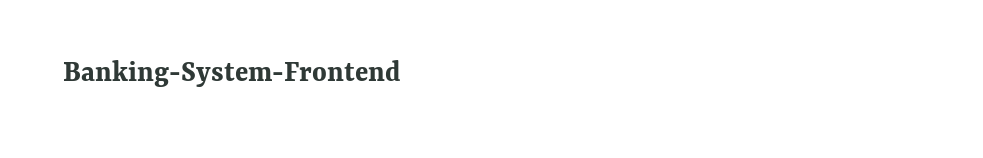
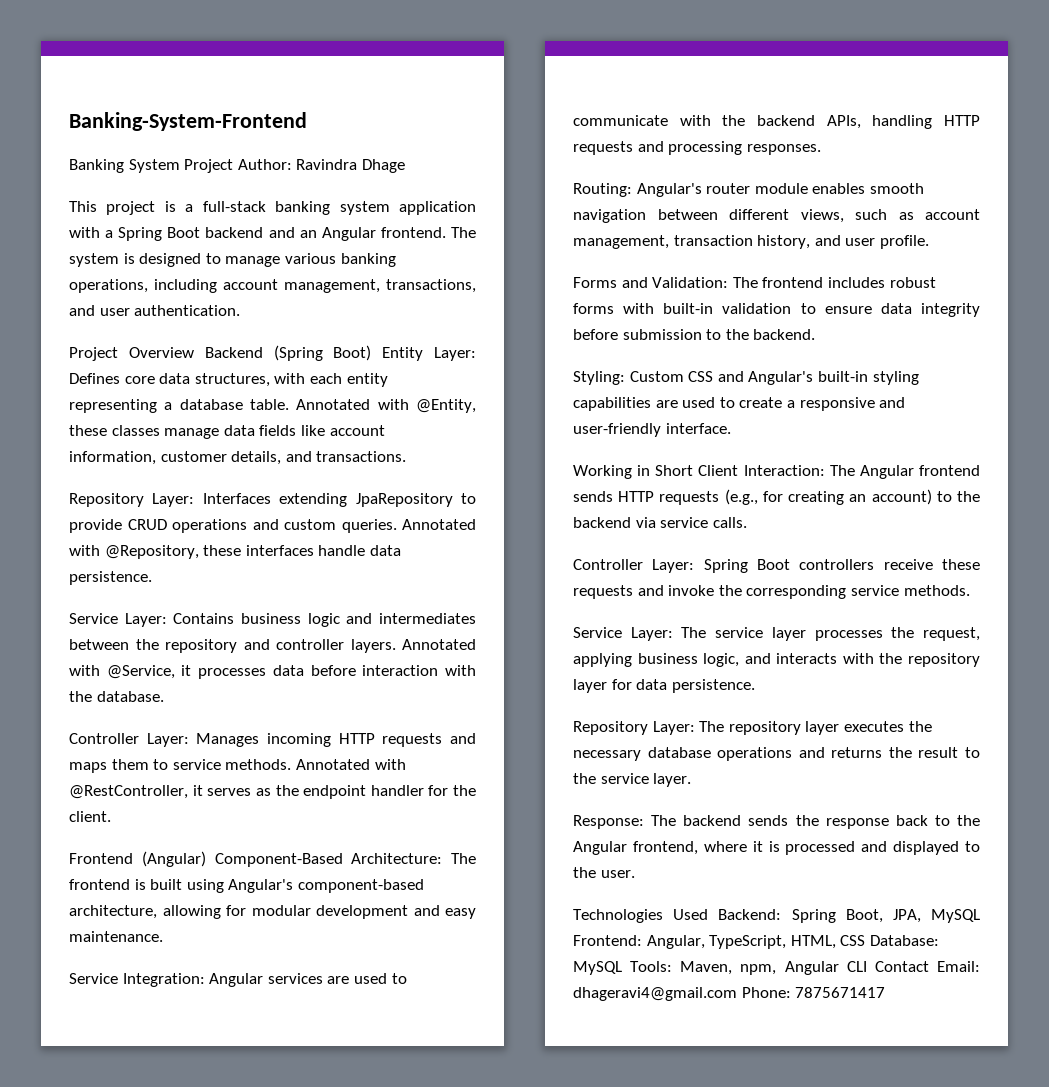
+ Banking System Project Author: Ravindra Dhage
+ This project is a full-stack banking system application with a Spring Boot backend and an Angular frontend. The system is designed to manage various banking operations, including account management, transactions, and user authentication.
+ Project Overview Backend (Spring Boot) Entity Layer: Defines core data structures, with each entity representing a database table. Annotated with @Entity, these classes manage data fields like account information, customer details, and transactions.
+ Repository Layer: Interfaces extending JpaRepository to provide CRUD operations and custom queries. Annotated with @Repository, these interfaces handle data persistence.
+ Service Layer: Contains business logic and intermediates between the repository and controller layers. Annotated with @Service, it processes data before interaction with the database.
+ Controller Layer: Manages incoming HTTP requests and maps them to service methods. Annotated with @RestController, it serves as the endpoint handler for the client.
+ Frontend (Angular) Component-Based Architecture: The frontend is built using Angular's component-based architecture, allowing for modular development and easy maintenance.
+ Service Integration: Angular services are used to communicate with the backend APIs, handling HTTP requests and processing responses.
+ Routing: Angular's router module enables smooth navigation between different views, such as account management, transaction history, and user profile.
+ Forms and Validation: The frontend includes robust forms with built-in validation to ensure data integrity before submission to the backend.
+ Styling: Custom CSS and Angular's built-in styling capabilities are used to create a responsive and user-friendly interface.
+ Working in Short Client Interaction: The Angular frontend sends HTTP requests (e.g., for creating an account) to the backend via service calls.
+ Controller Layer: Spring Boot controllers receive these requests and invoke the corresponding service methods.
+ Service Layer: The service layer processes the request, applying business logic, and interacts with the repository layer for data persistence.
+ Repository Layer: The repository layer executes the necessary database operations and returns the result to the service layer.
+ Response: The backend sends the response back to the Angular frontend, where it is processed and displayed to the user.
+ Technologies Used Backend: Spring Boot, JPA, MySQL Frontend: Angular, TypeScript, HTML, CSS Database: MySQL Tools: Maven, npm, Angular CLI Contact Email: dhageravi4@gmail.com Phone: 7875671417

